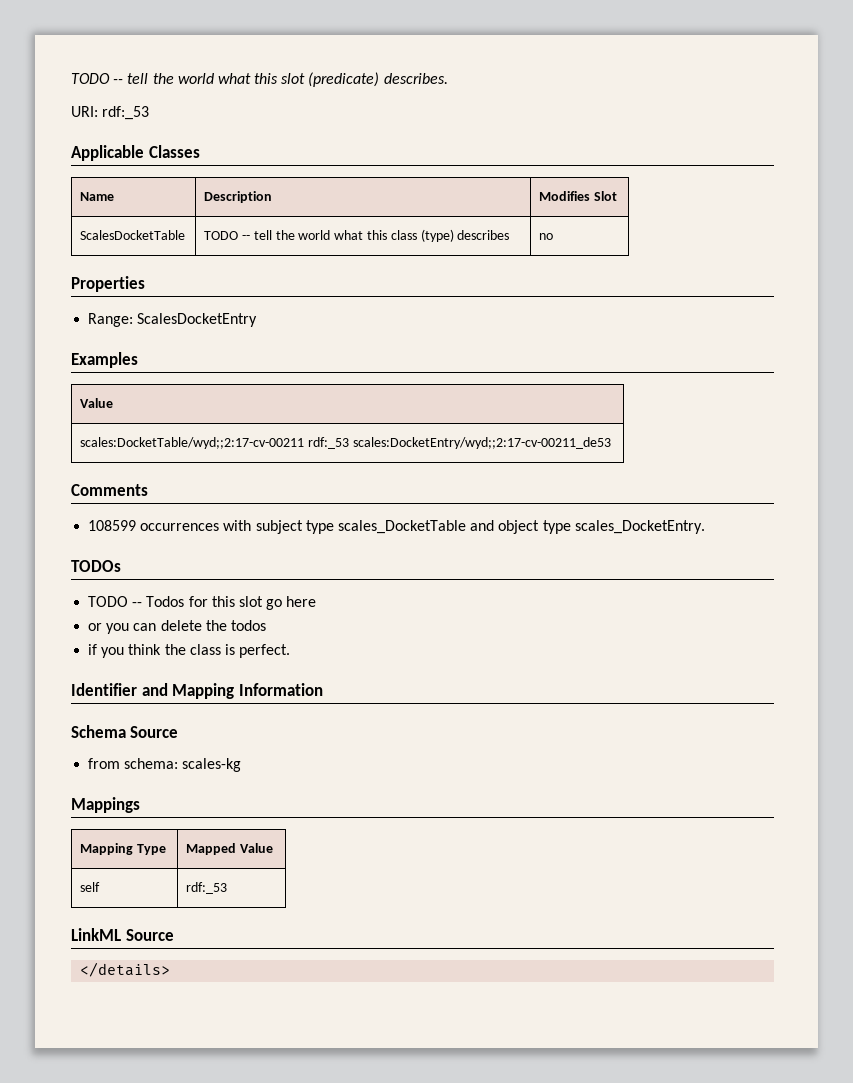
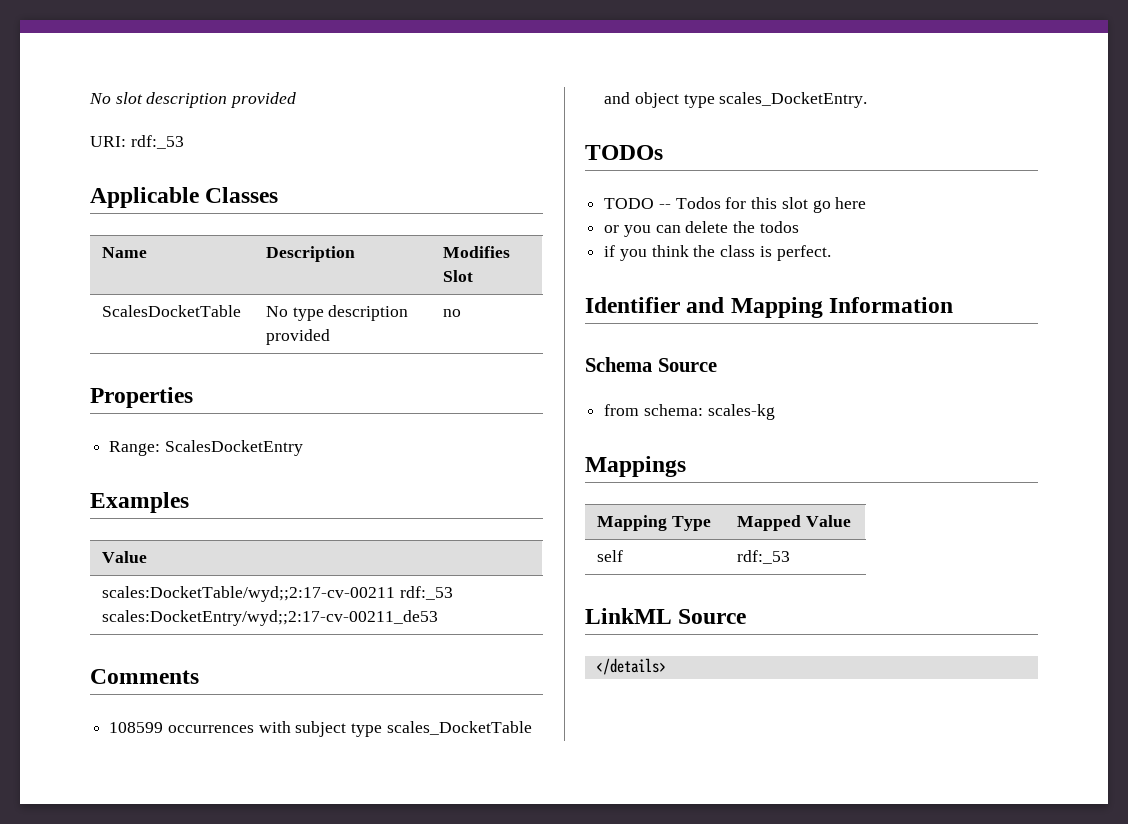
- TODO -- tell the world what this slot (predicate) describes.
+ No slot description provided
- ScalesDocketTable | TODO -- tell the world what this class (type) describes | no
+ ScalesDocketTable | No type description provided | no

